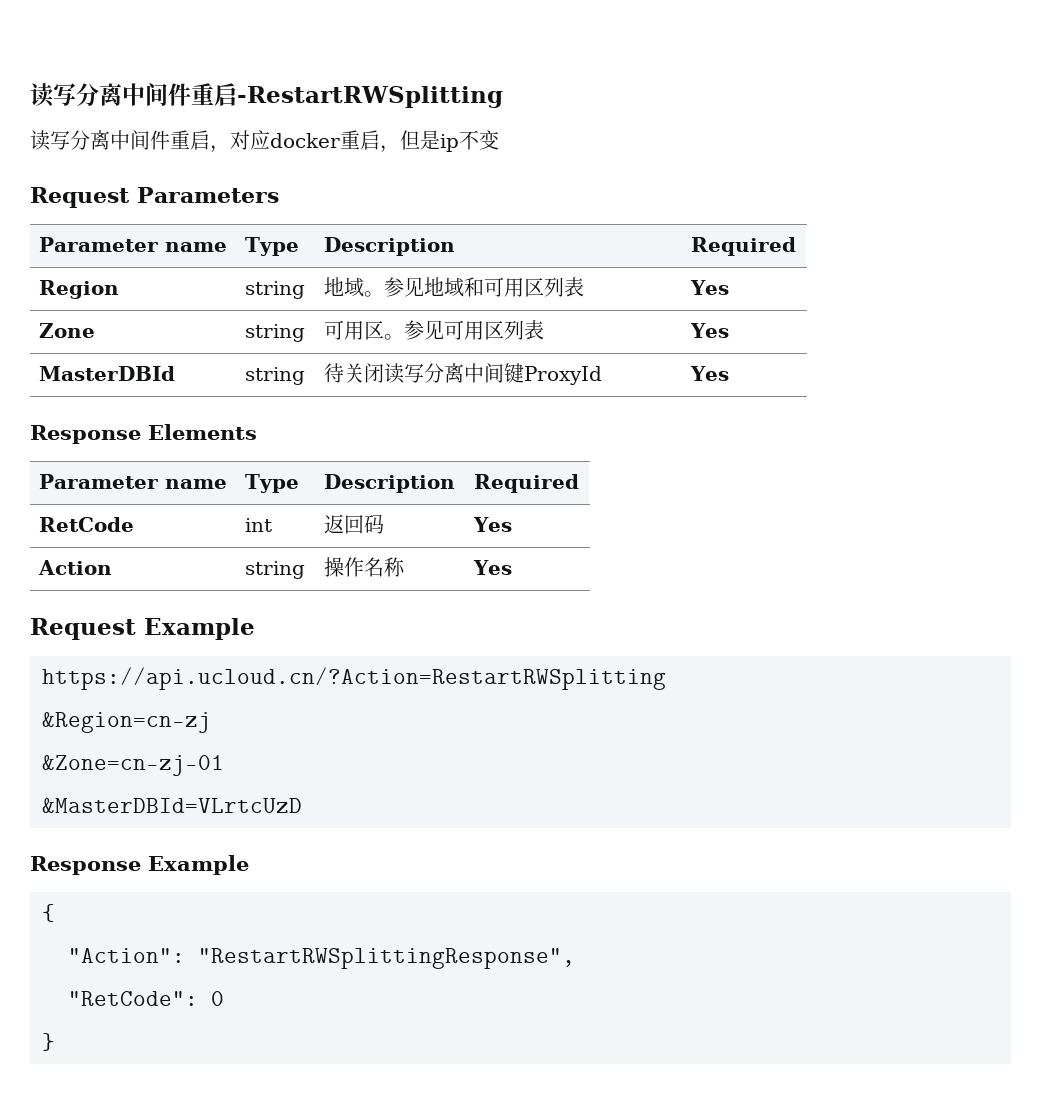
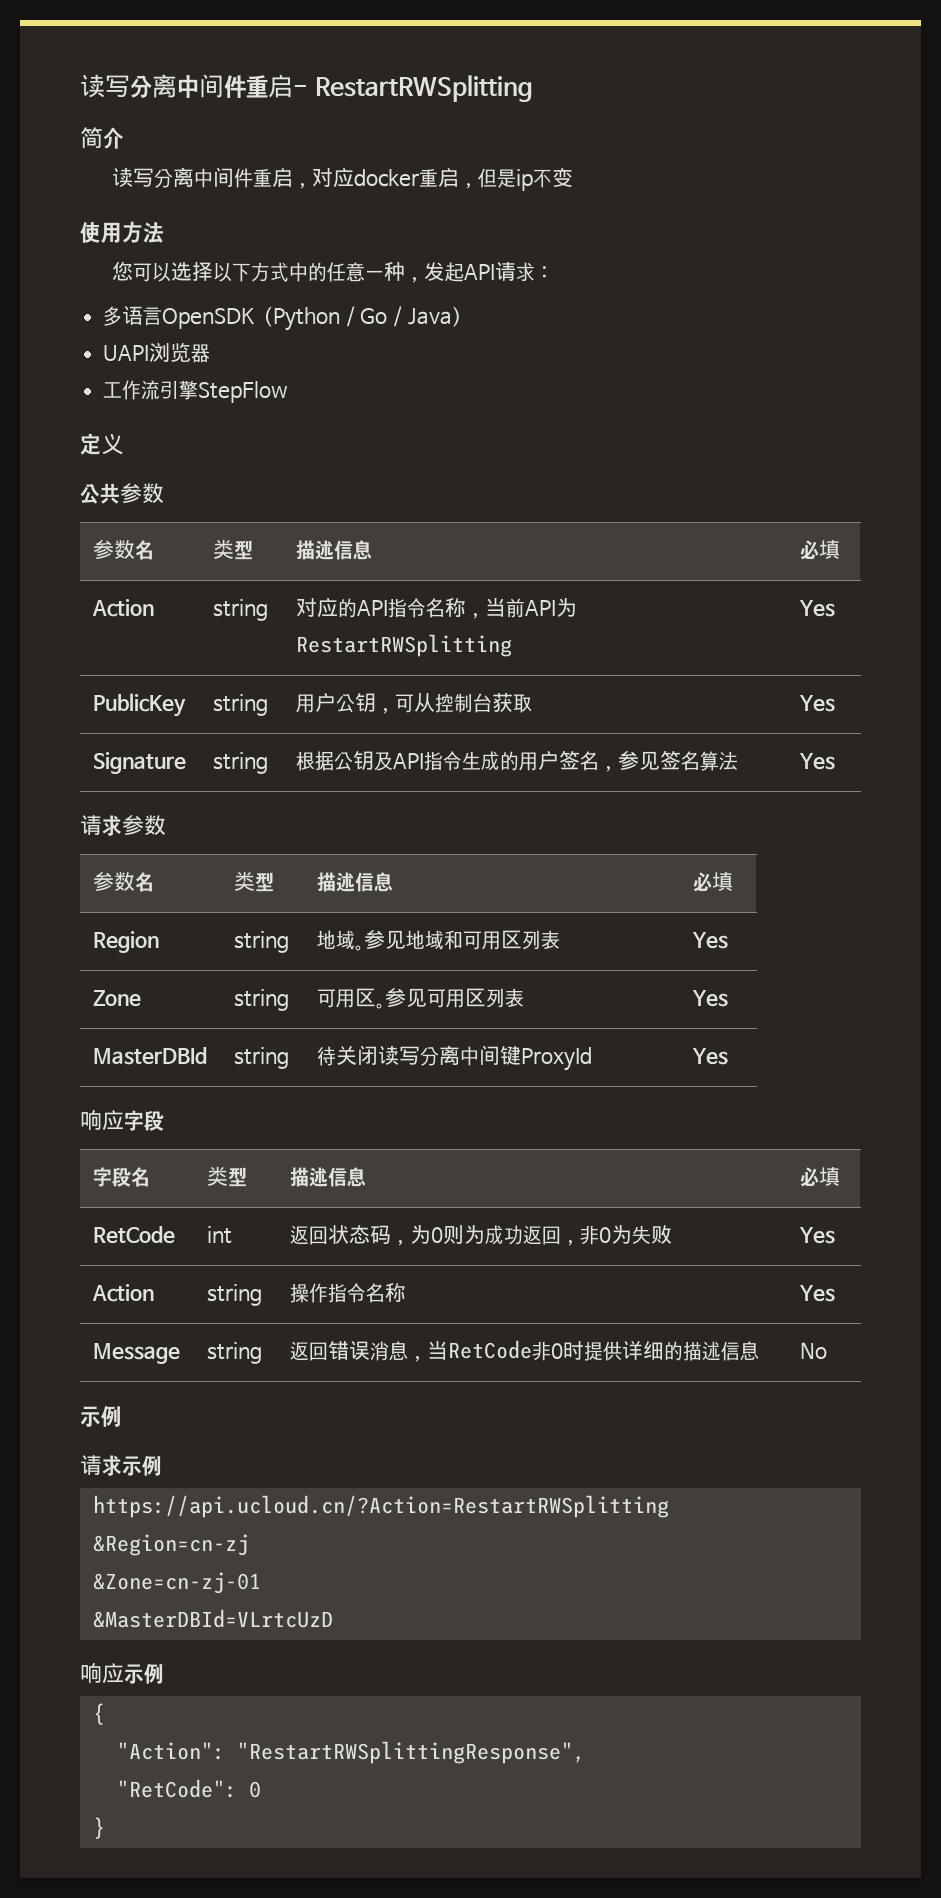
- 读写分离中间件重启-RestartRWSplitting
+ 读写分离中间件重启- RestartRWSplitting
+ 简介
- Request Parameters
- Parameter name | Type | Description | Required
+ 使用方法
+ 您可以选择以下方式中的任意一种，发起API请求：
+ 多语言OpenSDK（Python / Go / Java）
+ UAPI浏览器
+ 工作流引擎StepFlow
+ 定义
+ 公共参数
+ 参数名 | 类型 | 描述信息 | 必填
+ Action | string | 对应的API指令名称，当前API为RestartRWSplitting | Yes
+ PublicKey | string | 用户公钥，可从控制台获取 | Yes
+ Signature | string | 根据公钥及API指令生成的用户签名，参见签名算法 | Yes
+ 请求参数
+ 参数名 | 类型 | 描述信息 | 必填
- Response Elements
- Parameter name | Type | Description | Required
+ 响应字段
+ 字段名 | 类型 | 描述信息 | 必填
- RetCode | int | 返回码 | Yes
+ RetCode | int | 返回状态码，为0则为成功返回，非0为失败 | Yes
- Action | string | 操作名称 | Yes
+ Action | string | 操作指令名称 | Yes
- Request Example
+ Message | string | 返回错误消息，当RetCode非0时提供详细的描述信息 | No
+ 示例
+ 请求示例
- Response Example
+ 响应示例

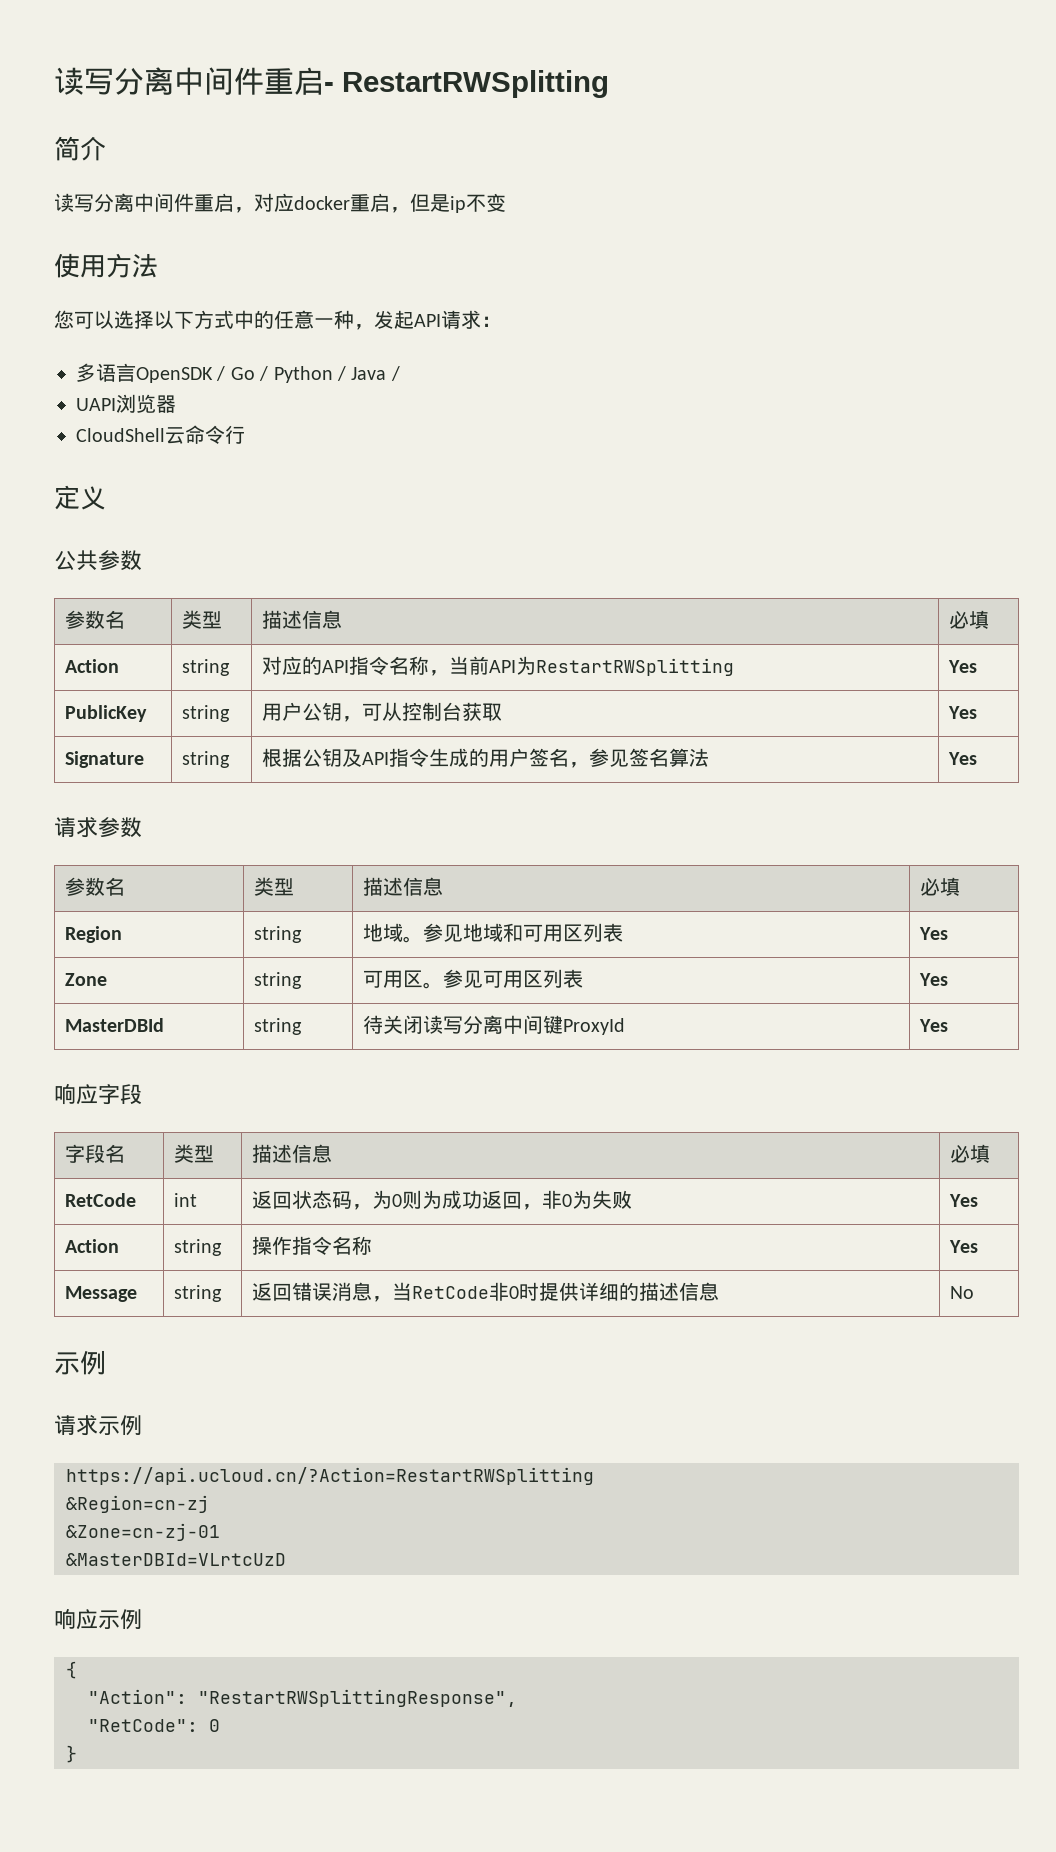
- 多语言OpenSDK（Python / Go / Java）
+ 多语言OpenSDK / Go / Python / Java /
- 工作流引擎StepFlow
+ CloudShell云命令行

